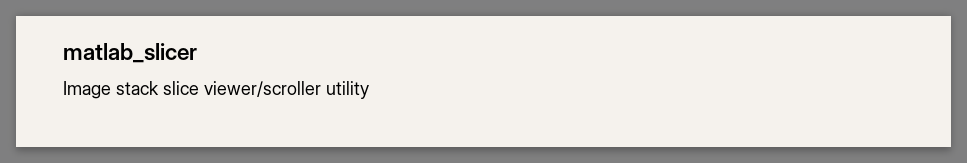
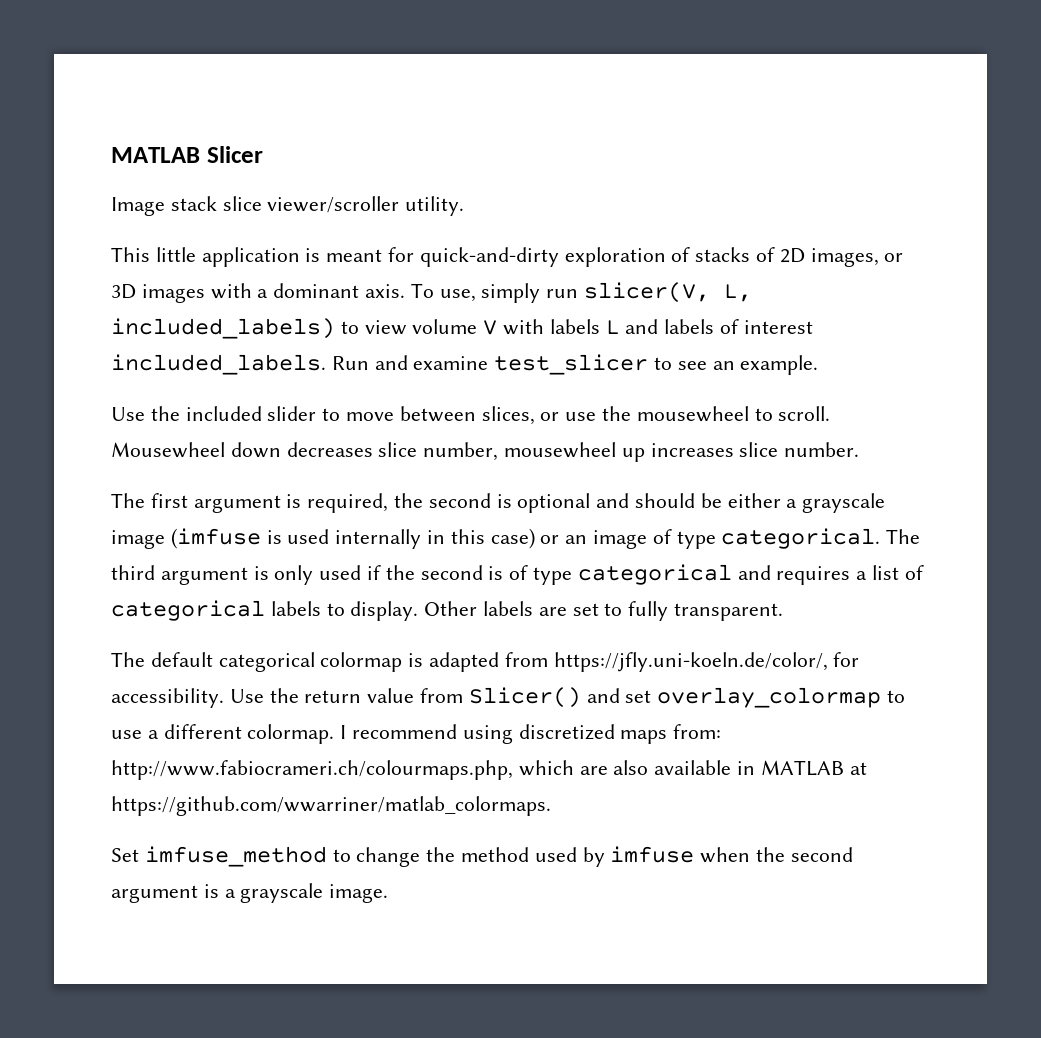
- matlab_slicer
+ MATLAB Slicer
- Image stack slice viewer/scroller utility
+ Image stack slice viewer/scroller utility.
+ This little application is meant for quick-and-dirty exploration of stacks of 2D images, or 3D images with a dominant axis. To use, simply run slicer(V, L, included_labels) to view volume V with labels L and labels of interest included_labels. Run and examine test_slicer to see an example.
+ Use the included slider to move between slices, or use the mousewheel to scroll. Mousewheel down decreases slice number, mousewheel up increases slice number.
+ The first argument is required, the second is optional and should be either a grayscale image (imfuse is used internally in this case) or an image of type categorical. The third argument is only used if the second is of type categorical and requires a list of categorical labels to display. Other labels are set to fully transparent.
+ The default categorical colormap is adapted from https://jfly.uni-koeln.de/color/, for accessibility. Use the return value from Slicer() and set overlay_colormap to use a different colormap. I recommend using discretized maps from: http://www.fabiocrameri.ch/colourmaps.php, which are also available in MATLAB at https://github.com/wwarriner/matlab_colormaps.
+ Set imfuse_method to change the method used by imfuse when the second argument is a grayscale image.

